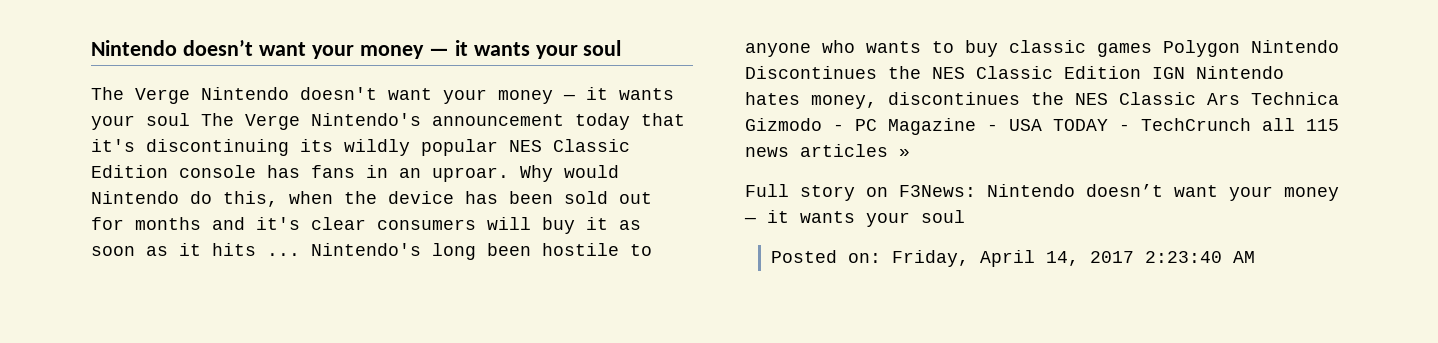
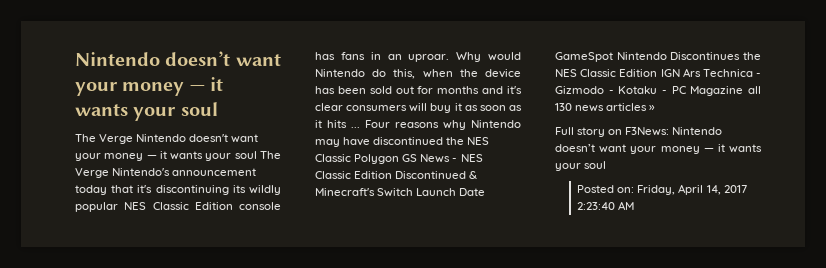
- Nintendo's long been hostile to anyone who wants to buy classic games Polygon Nintendo Discontinues the NES Classic Edition IGN Nintendo hates money, discontinues the NES Classic Ars Technica Gizmodo - PC Magazine - USA TODAY - TechCrunch all 115 news articles »
+ Four reasons why Nintendo may have discontinued the NES Classic Polygon GS News - NES Classic Edition Discontinued & Minecraft's Switch Launch Date GameSpot Nintendo Discontinues the NES Classic Edition IGN Ars Technica - Gizmodo - Kotaku - PC Magazine all 130 news articles »

